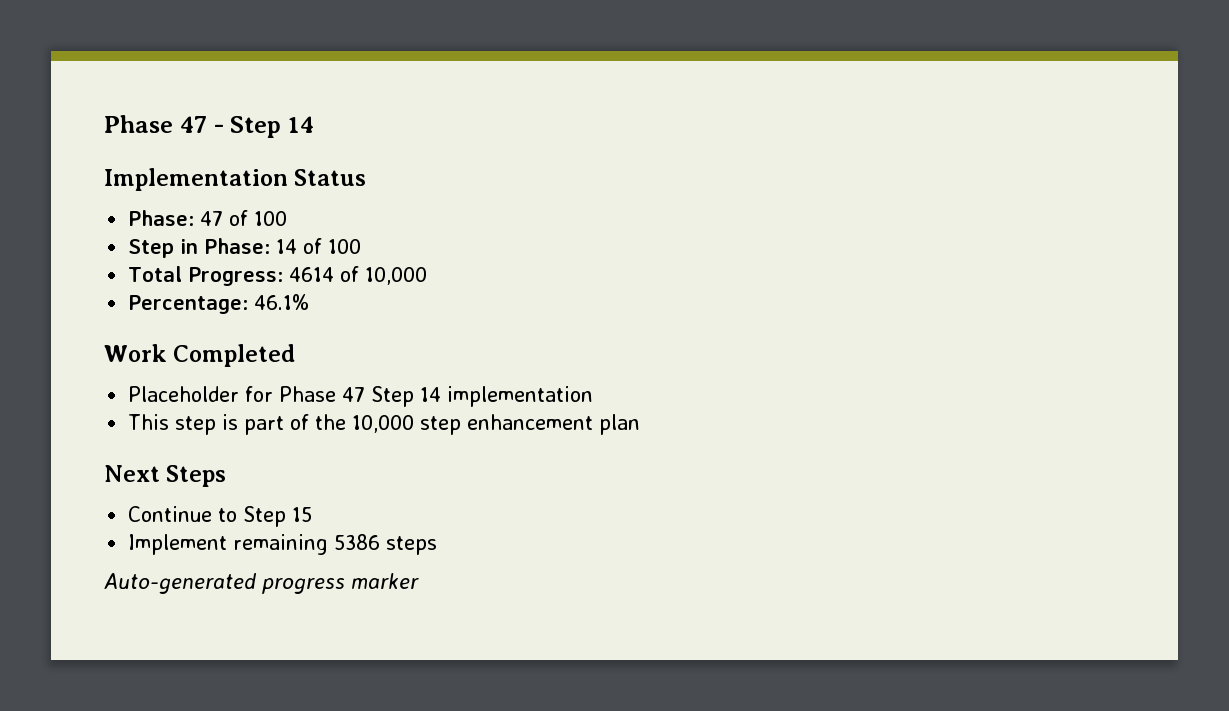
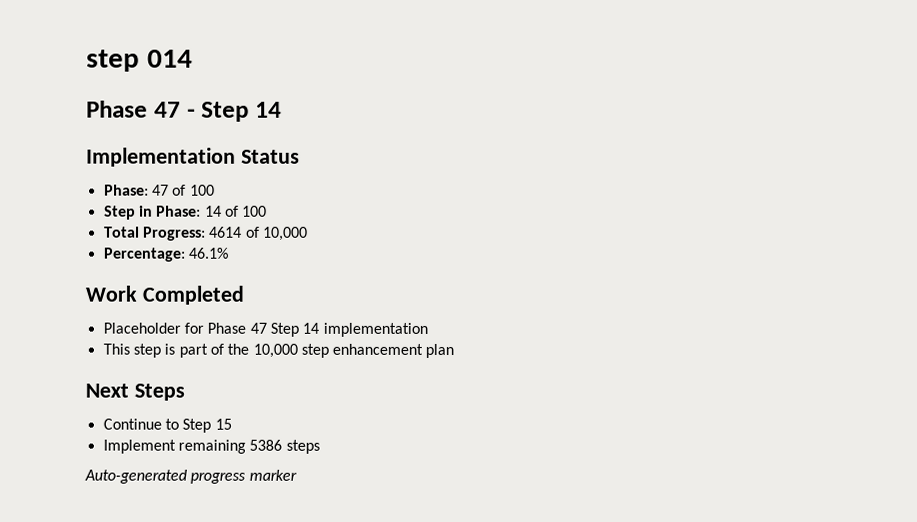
+ step 014

